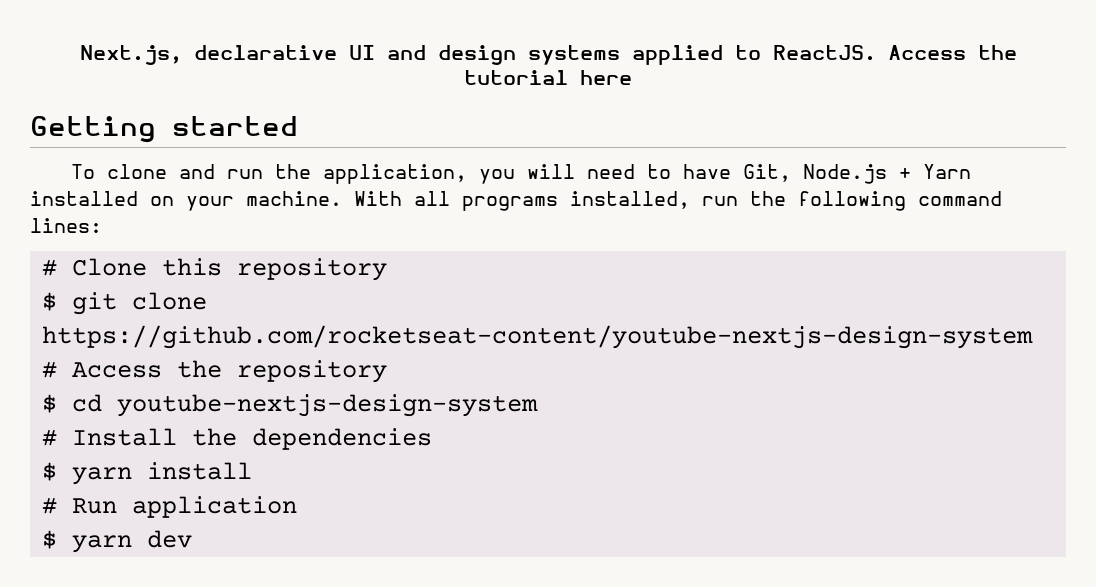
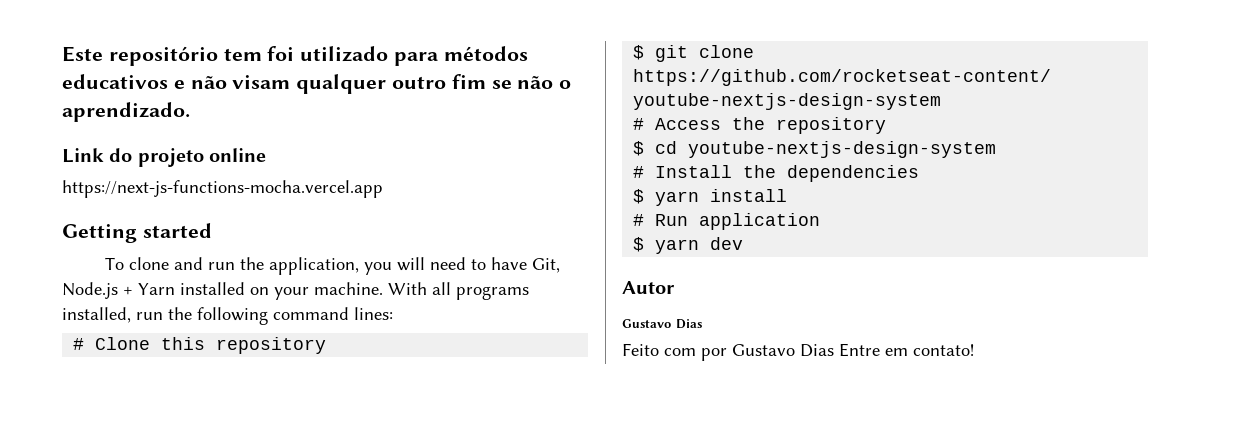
- Next.js, declarative UI and design systems applied to ReactJS. Access the tutorial here
+ Este repositório tem foi utilizado para métodos educativos e não visam qualquer outro fim se não o aprendizado.
+ Link do projeto online
+ https://next-js-functions-mocha.vercel.app
+ Autor
+ Gustavo Dias
+ Feito com por Gustavo Dias Entre em contato!

